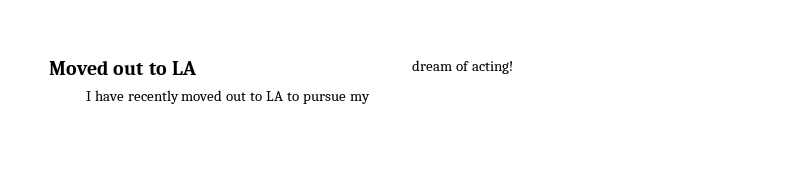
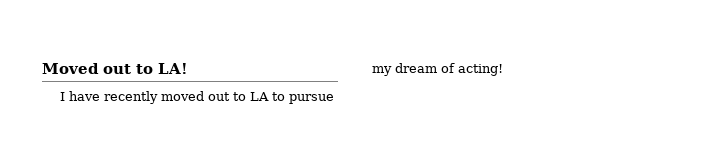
- Moved out to LA
+ Moved out to LA!

